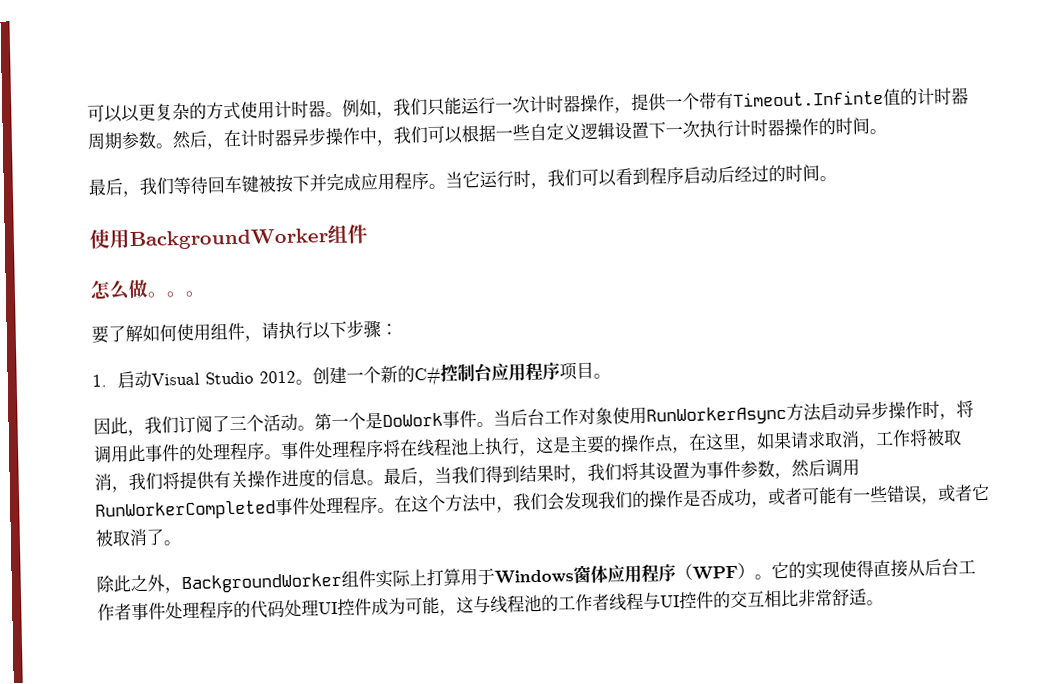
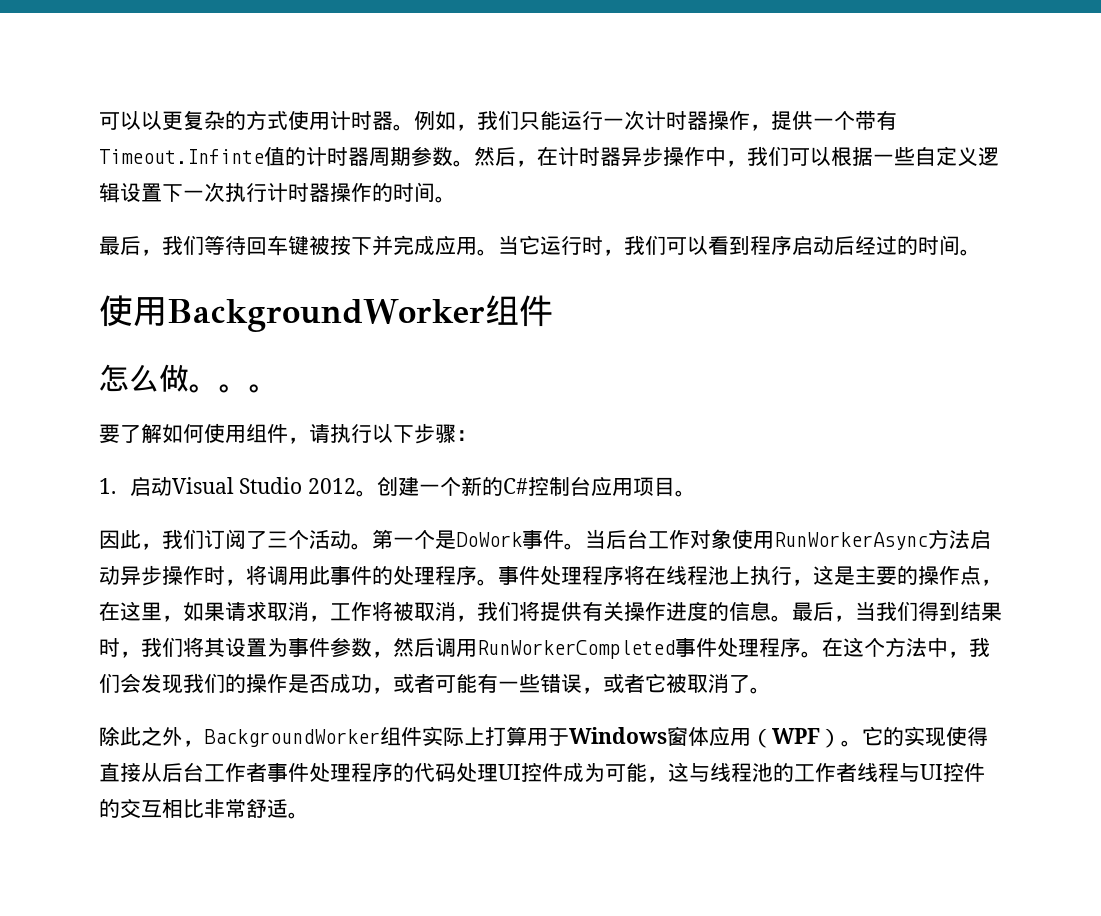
- 最后，我们等待回车键被按下并完成应用程序。
+ 最后，我们等待回车键被按下并完成应用。
- 创建一个新的C#控制台应用程序项目。
+ 创建一个新的C#控制台应用项目。
- 除此之外，BackgroundWorker组件实际上打算用于Windows窗体应用程序（WPF）。
+ 除此之外，BackgroundWorker组件实际上打算用于Windows窗体应用（WPF）。

